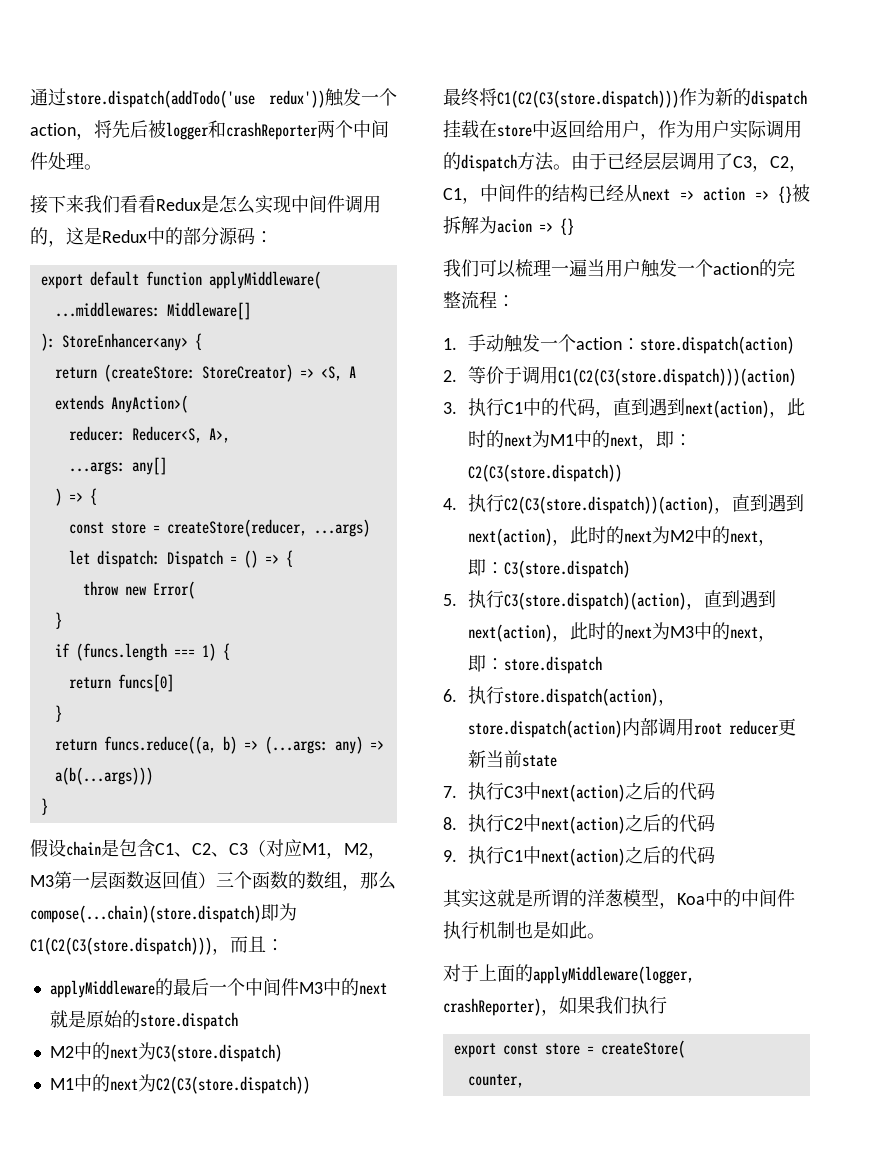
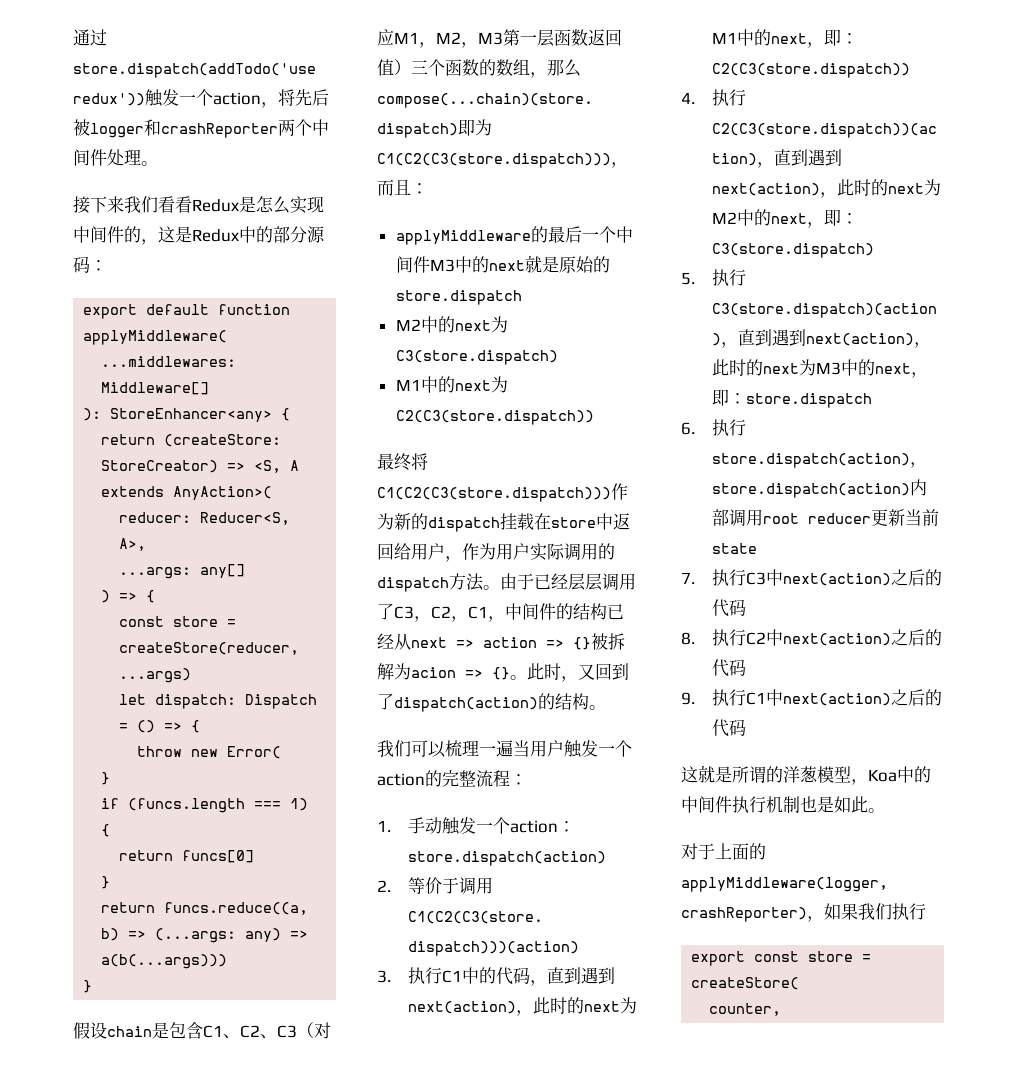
- 接下来我们看看Redux是怎么实现中间件调用的，这是Redux中的部分源码：
+ 接下来我们看看Redux是怎么实现中间件的，这是Redux中的部分源码：
- 由于已经层层调用了C3，C2，C1，中间件的结构已经从next => action => {}被拆解为acion => {}
+ 由于已经层层调用了C3，C2，C1，中间件的结构已经从next => action => {}被拆解为acion => {}。此时，又回到了dispatch(action)的结构。
- 其实这就是所谓的洋葱模型，Koa中的中间件执行机制也是如此。
+ 这就是所谓的洋葱模型，Koa中的中间件执行机制也是如此。

